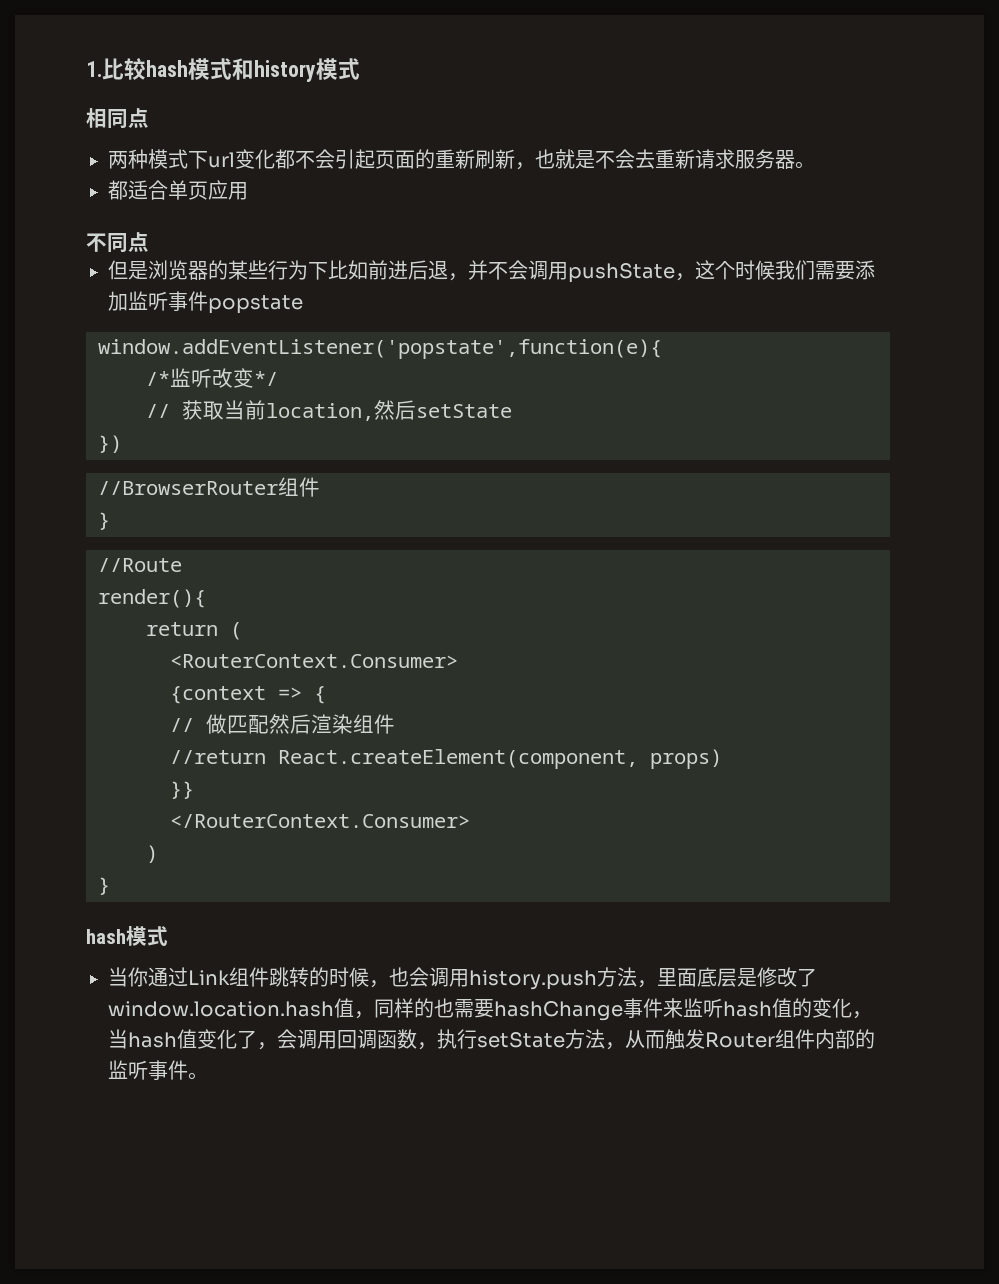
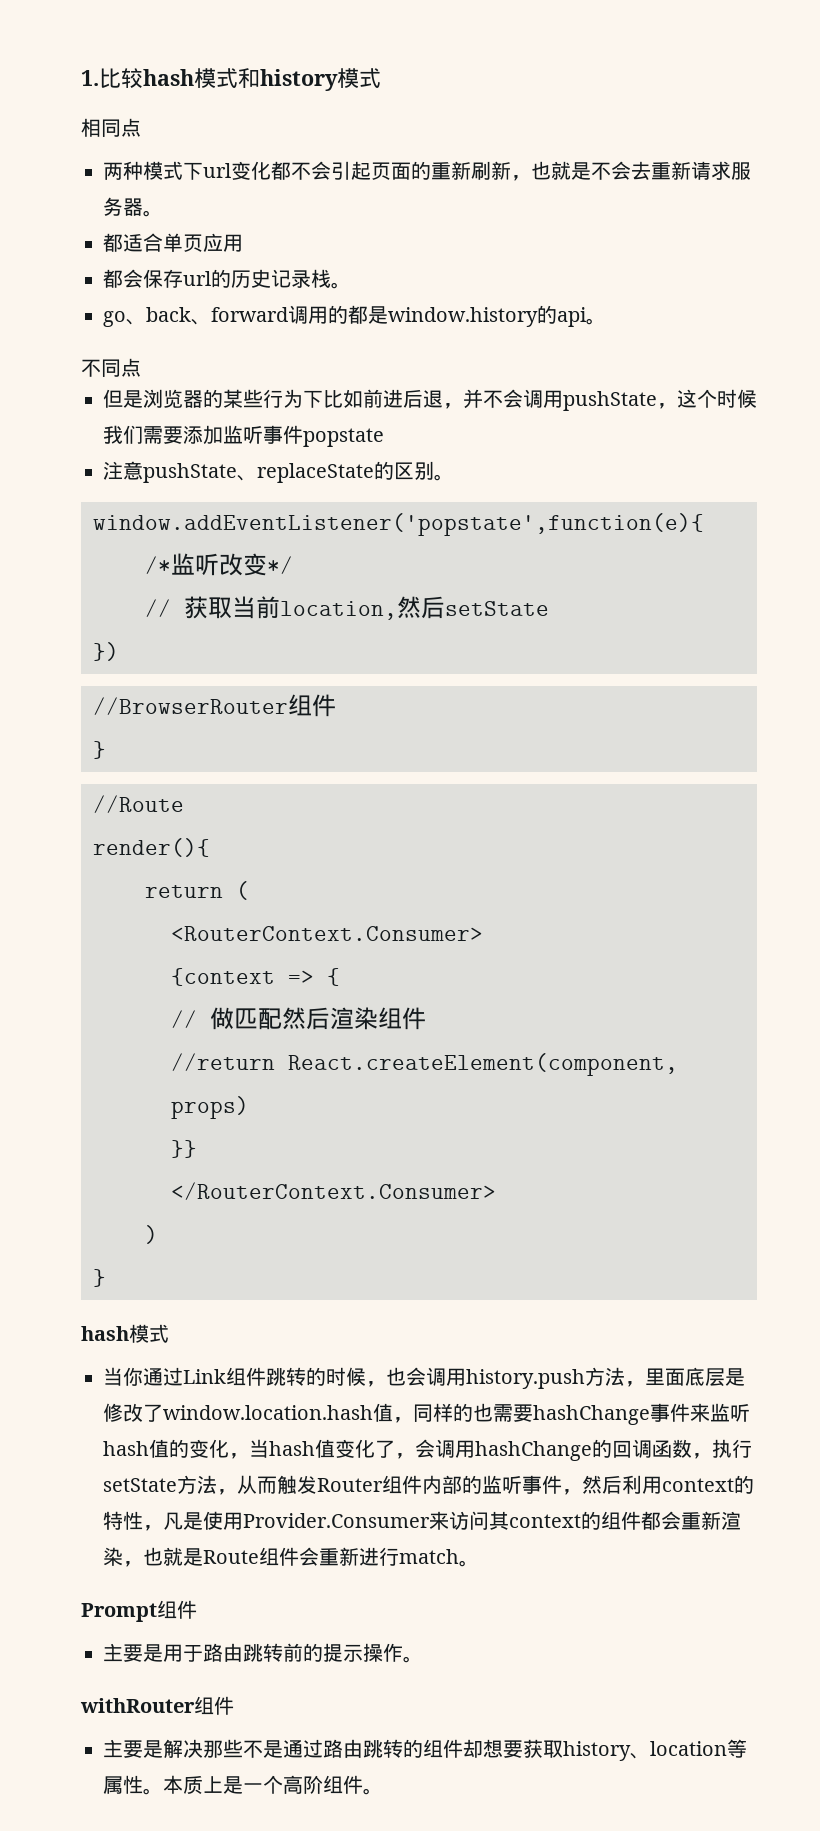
+ 都会保存url的历史记录栈。
+ go、back、forward调用的都是window.history的api。
+ 注意pushState、replaceState的区别。
- 当你通过Link组件跳转的时候，也会调用history.push方法，里面底层是修改了window.location.hash值，同样的也需要hashChange事件来监听hash值的变化，当hash值变化了，会调用回调函数，执行setState方法，从而触发Router组件内部的监听事件。
+ 当你通过Link组件跳转的时候，也会调用history.push方法，里面底层是修改了window.location.hash值，同样的也需要hashChange事件来监听hash值的变化，当hash值变化了，会调用hashChange的回调函数，执行setState方法，从而触发Router组件内部的监听事件，然后利用context的特性，凡是使用Provider.Consumer来访问其context的组件都会重新渲染，也就是Route组件会重新进行match。
+ Prompt组件
+ 主要是用于路由跳转前的提示操作。
+ withRouter组件
+ 主要是解决那些不是通过路由跳转的组件却想要获取history、location等属性。本质上是一个高阶组件。

